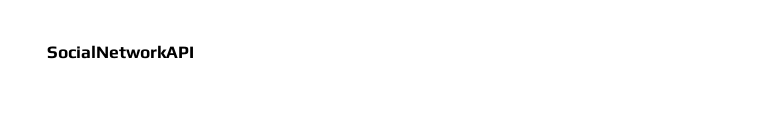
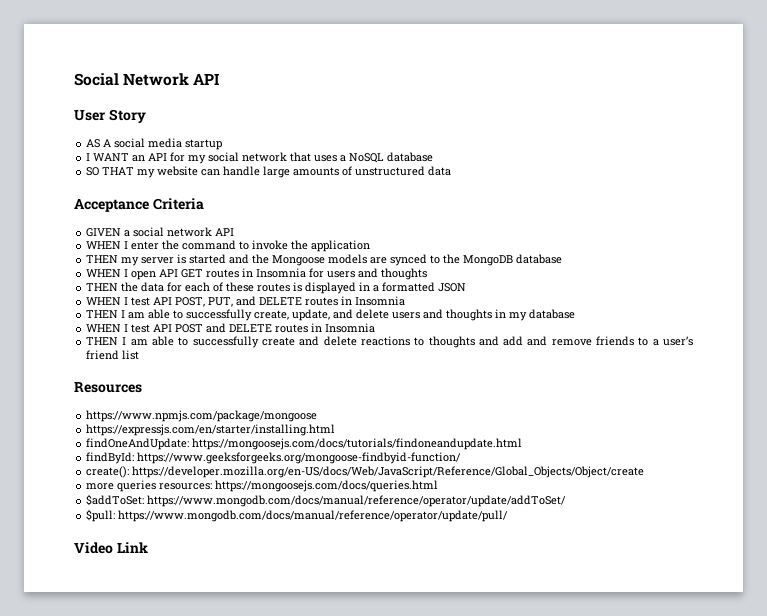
- SocialNetworkAPI
+ Social Network API
+ User Story
+ AS A social media startup
+ I WANT an API for my social network that uses a NoSQL database
+ SO THAT my website can handle large amounts of unstructured data
+ Acceptance Criteria
+ GIVEN a social network API
+ WHEN I enter the command to invoke the application
+ THEN my server is started and the Mongoose models are synced to the MongoDB database
+ WHEN I open API GET routes in Insomnia for users and thoughts
+ THEN the data for each of these routes is displayed in a formatted JSON
+ WHEN I test API POST, PUT, and DELETE routes in Insomnia
+ THEN I am able to successfully create, update, and delete users and thoughts in my database
+ WHEN I test API POST and DELETE routes in Insomnia
+ THEN I am able to successfully create and delete reactions to thoughts and add and remove friends to a user’s friend list
+ Resources
+ https://www.npmjs.com/package/mongoose
+ https://expressjs.com/en/starter/installing.html
+ findOneAndUpdate: https://mongoosejs.com/docs/tutorials/findoneandupdate.html
+ findById: https://www.geeksforgeeks.org/mongoose-findbyid-function/
+ create(): https://developer.mozilla.org/en-US/docs/Web/JavaScript/Reference/Global_Objects/Object/create
+ more queries resources: https://mongoosejs.com/docs/queries.html
+ $addToSet: https://www.mongodb.com/docs/manual/reference/operator/update/addToSet/
+ $pull: https://www.mongodb.com/docs/manual/reference/operator/update/pull/
+ Video Link

